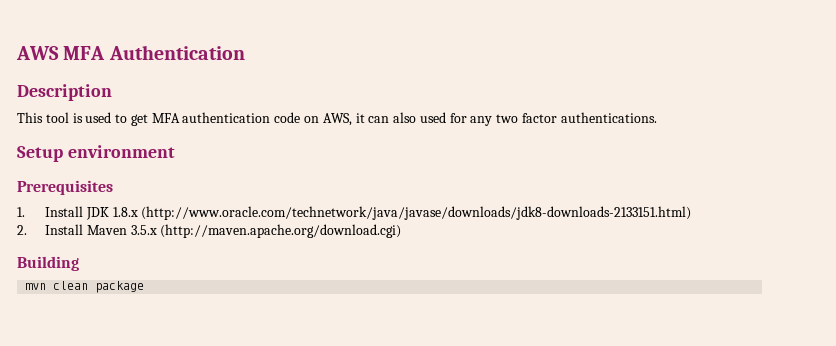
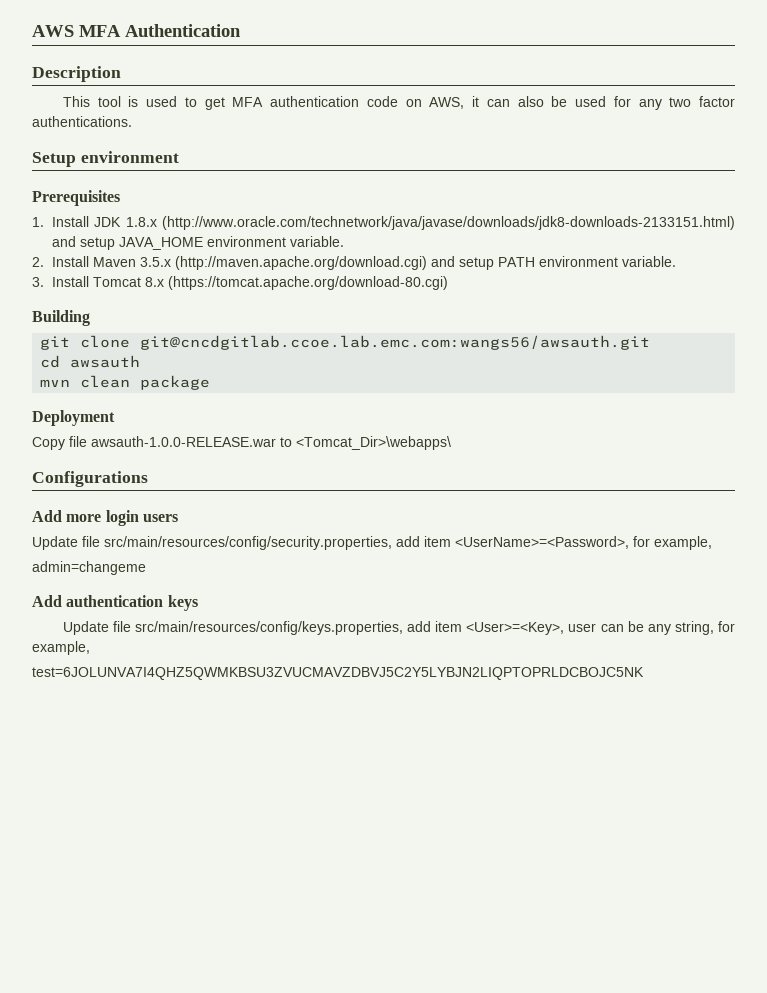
- This tool is used to get MFA authentication code on AWS, it can also used for any two factor authentications.
+ This tool is used to get MFA authentication code on AWS, it can also be used for any two factor authentications.
- 1. Install JDK 1.8.x (http://www.oracle.com/technetwork/java/javase/downloads/jdk8-downloads-2133151.html)
+ 1. Install JDK 1.8.x (http://www.oracle.com/technetwork/java/javase/downloads/jdk8-downloads-2133151.html) and setup JAVA_HOME environment variable.
- 2. Install Maven 3.5.x (http://maven.apache.org/download.cgi)
+ 2. Install Maven 3.5.x (http://maven.apache.org/download.cgi) and setup PATH environment variable.
+ 3. Install Tomcat 8.x (https://tomcat.apache.org/download-80.cgi)
  Building
+ git clone git@cncdgitlab.ccoe.lab.emc.com:wangs56/awsauth.git
+ cd awsauth
  mvn clean package
+ Deployment
+ Copy file awsauth-1.0.0-RELEASE.war to <Tomcat_Dir>\webapps\
+ Configurations
+ Add more login users
+ Update file src/main/resources/config/security.properties, add item <UserName>=<Password>, for example,
+ admin=changeme
+ Add authentication keys
+ Update file src/main/resources/config/keys.properties, add item <User>=<Key>, user can be any string, for example,
+ test=6JOLUNVA7I4QHZ5QWMKBSU3ZVUCMAVZDBVJ5C2Y5LYBJN2LIQPTOPRLDCBOJC5NK

